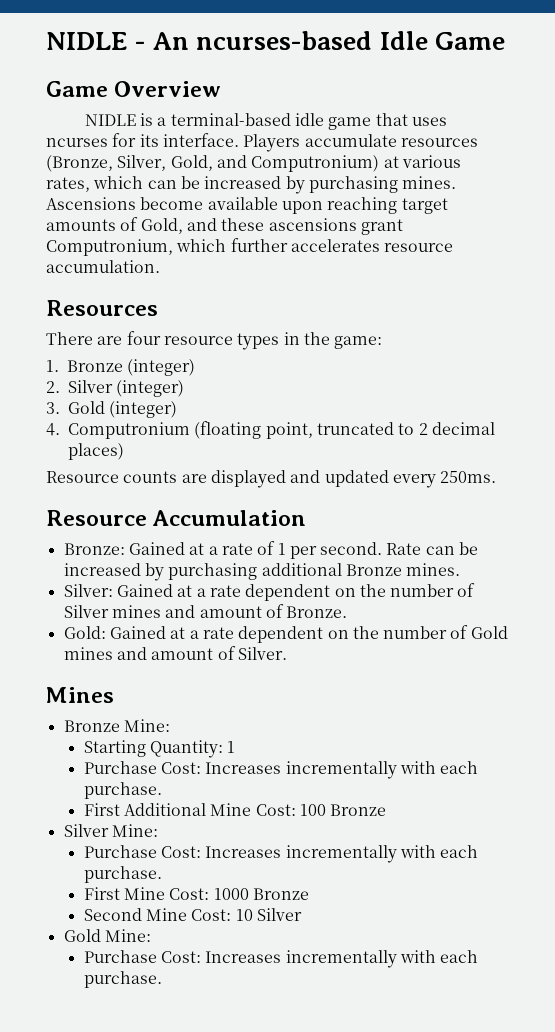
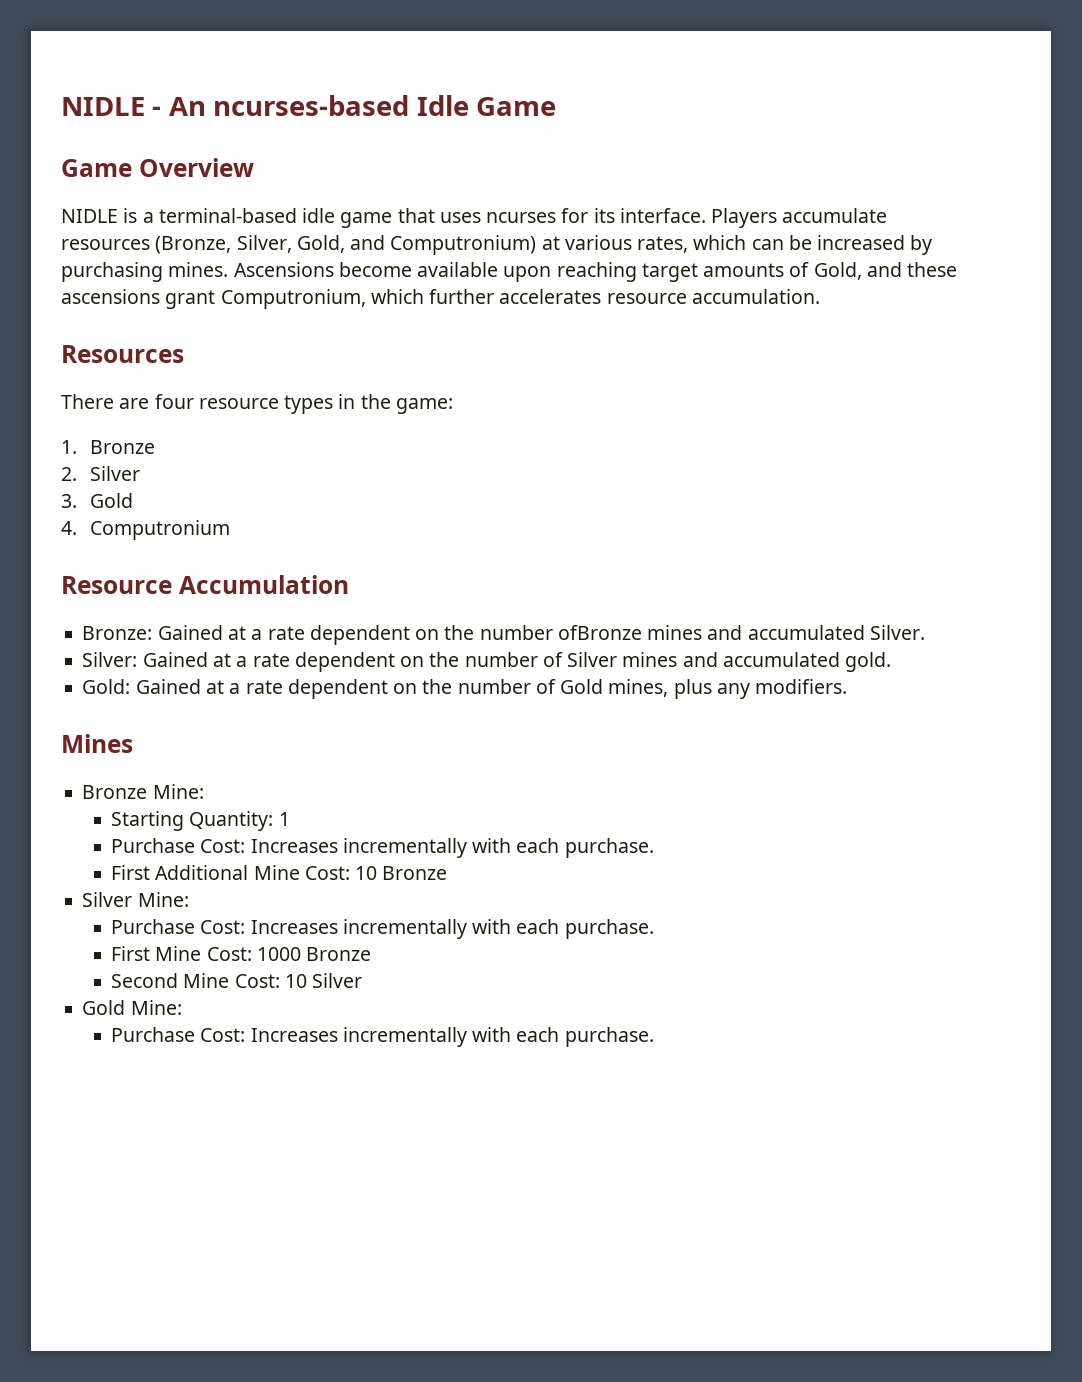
- 1. Bronze (integer)
+ 1. Bronze
- 2. Silver (integer)
+ 2. Silver
- 3. Gold (integer)
+ 3. Gold
- 4. Computronium (floating point, truncated to 2 decimal places)
- Resource counts are displayed and updated every 250ms.
+ 4. Computronium
- Bronze: Gained at a rate of 1 per second. Rate can be increased by purchasing additional Bronze mines.
+ Bronze: Gained at a rate dependent on the number ofBronze mines and accumulated Silver.
- Silver: Gained at a rate dependent on the number of Silver mines and amount of Bronze.
+ Silver: Gained at a rate dependent on the number of Silver mines and accumulated gold.
- Gold: Gained at a rate dependent on the number of Gold mines and amount of Silver.
+ Gold: Gained at a rate dependent on the number of Gold mines, plus any modifiers.
- First Additional Mine Cost: 100 Bronze
+ First Additional Mine Cost: 10 Bronze

